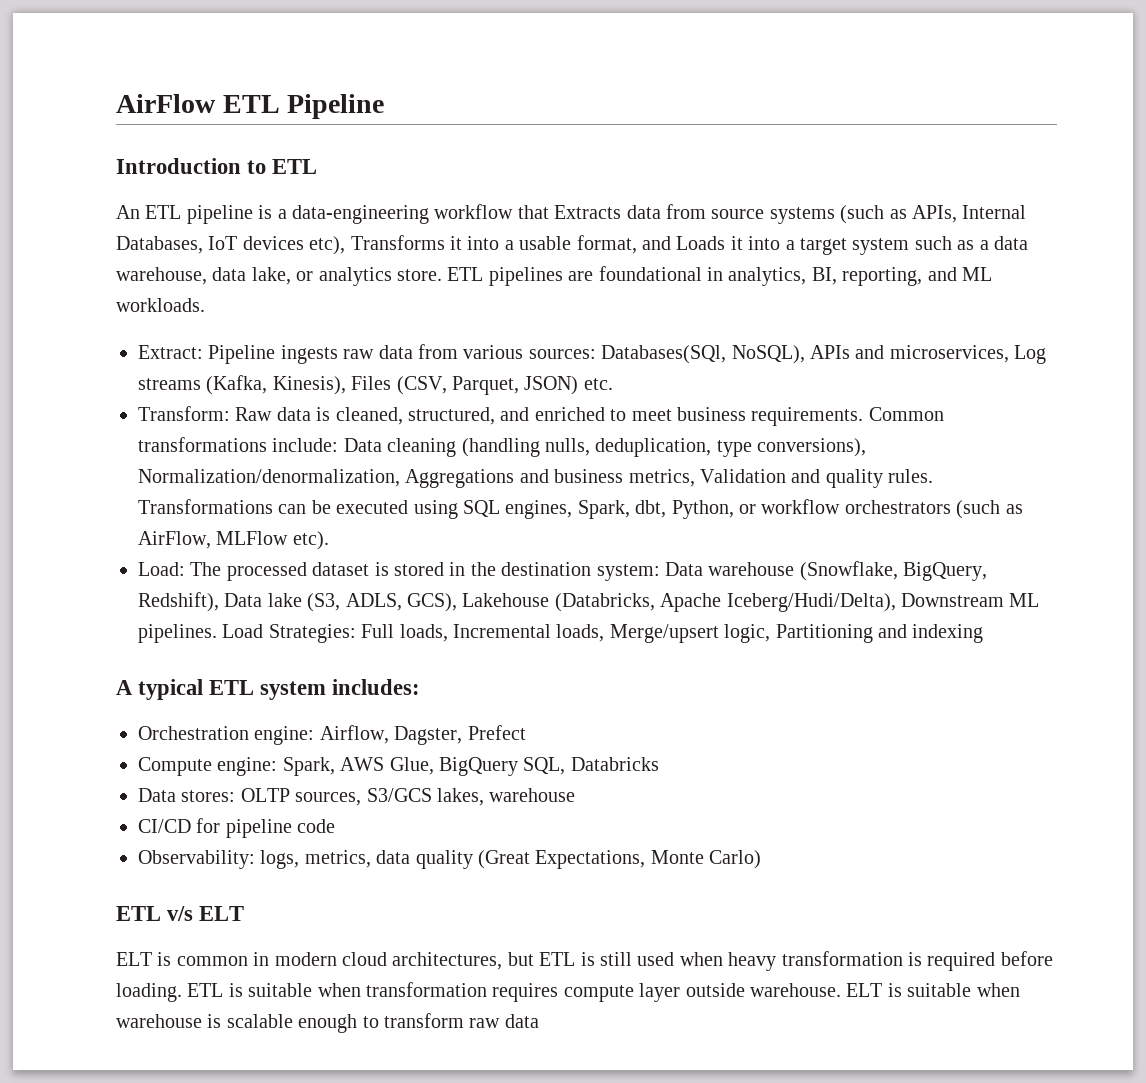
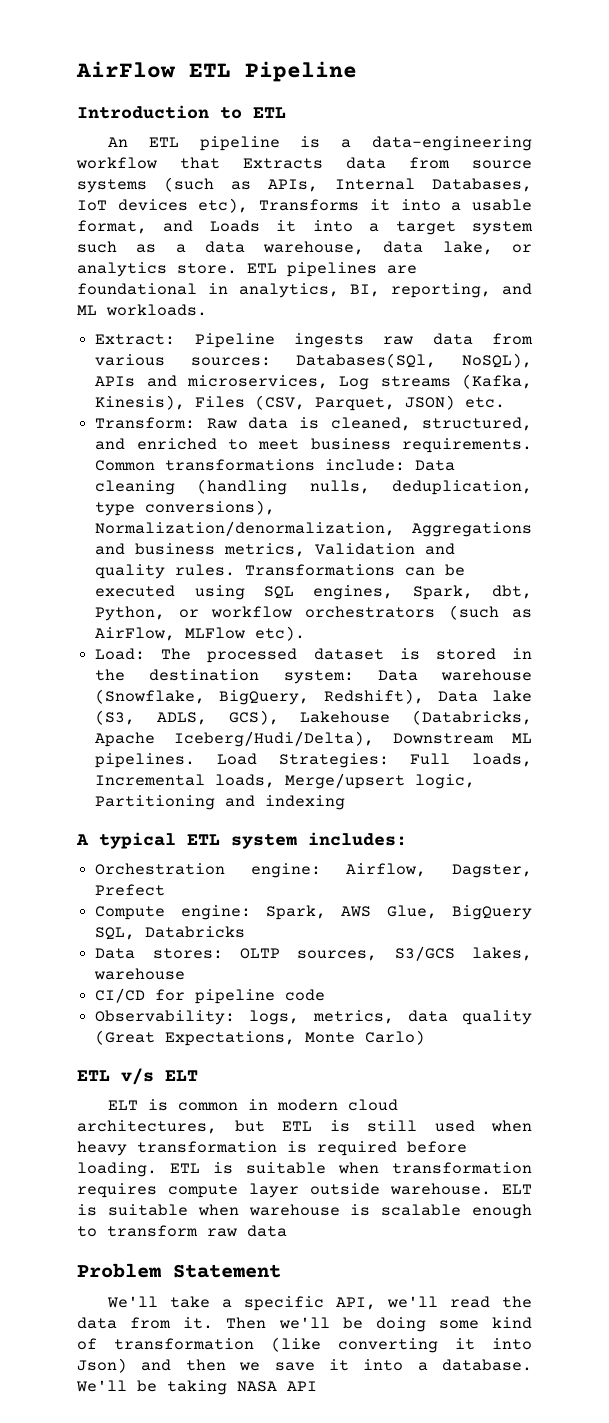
+ Problem Statement
+ We'll take a specific API, we'll read the data from it. Then we'll be doing some kind of transformation (like converting it into Json) and then we save it into a database. We'll be taking NASA API

